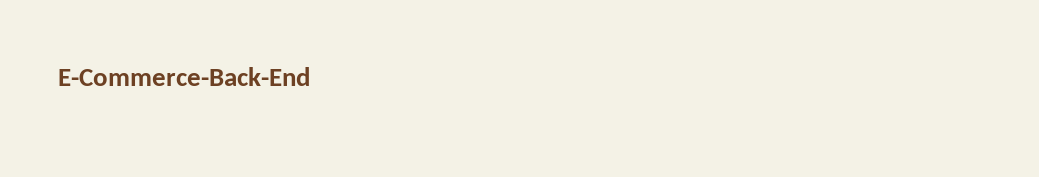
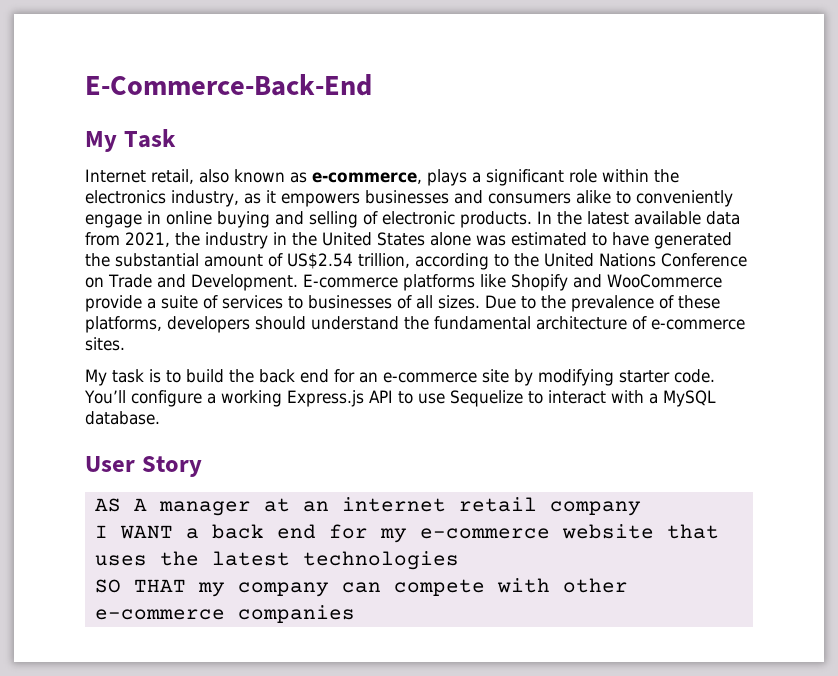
+ My Task
+ Internet retail, also known as e-commerce, plays a significant role within the electronics industry, as it empowers businesses and consumers alike to conveniently engage in online buying and selling of electronic products. In the latest available data from 2021, the industry in the United States alone was estimated to have generated the substantial amount of US$2.54 trillion, according to the United Nations Conference on Trade and Development. E-commerce platforms like Shopify and WooCommerce provide a suite of services to businesses of all sizes. Due to the prevalence of these platforms, developers should understand the fundamental architecture of e-commerce sites.
+ My task is to build the back end for an e-commerce site by modifying starter code. You’ll configure a working Express.js API to use Sequelize to interact with a MySQL database.
+ User Story
+ AS A manager at an internet retail company
+ I WANT a back end for my e-commerce website that uses the latest technologies
+ SO THAT my company can compete with other e-commerce companies

